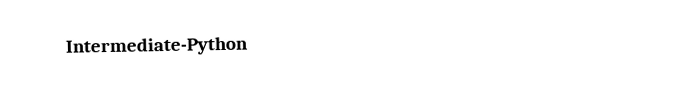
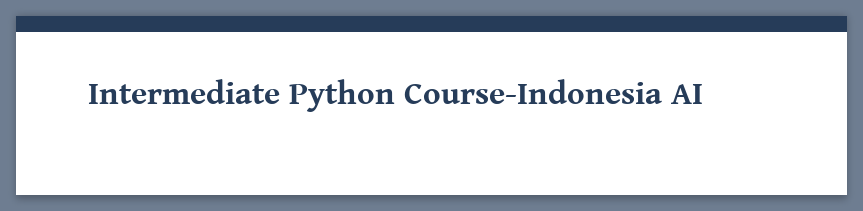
- Intermediate-Python
+ Intermediate Python Course-Indonesia AI

